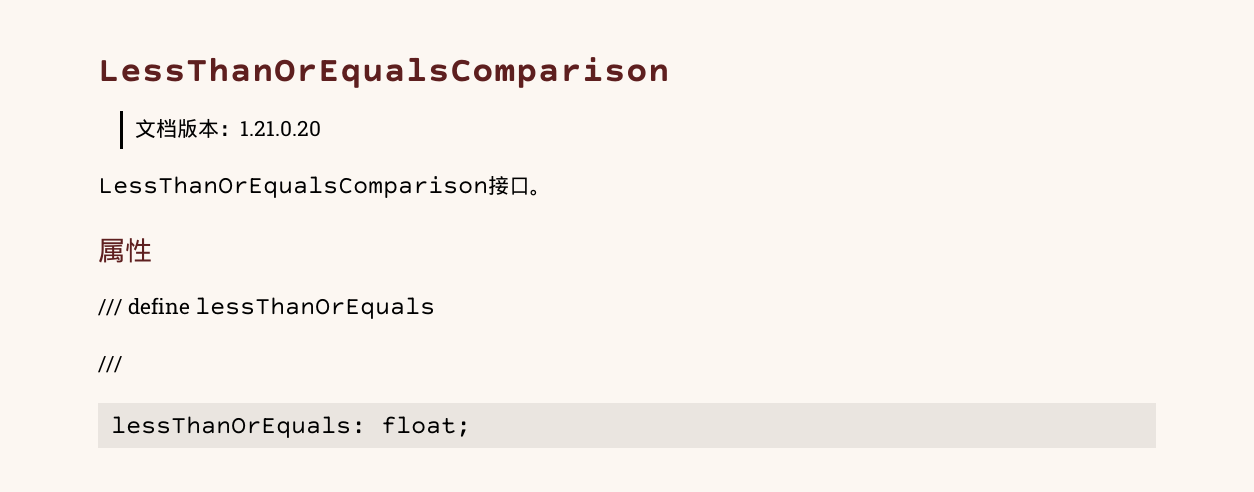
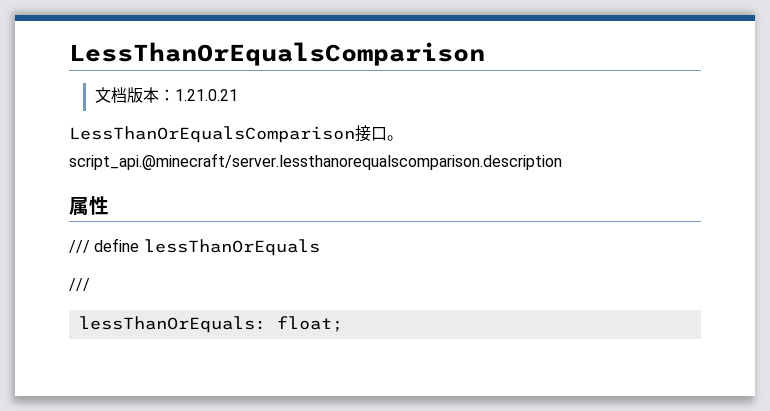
- 文档版本：1.21.0.20
+ 文档版本：1.21.0.21
- LessThanOrEqualsComparison接口。
+ LessThanOrEqualsComparison接口。script_api.@minecraft/server.lessthanorequalscomparison.description

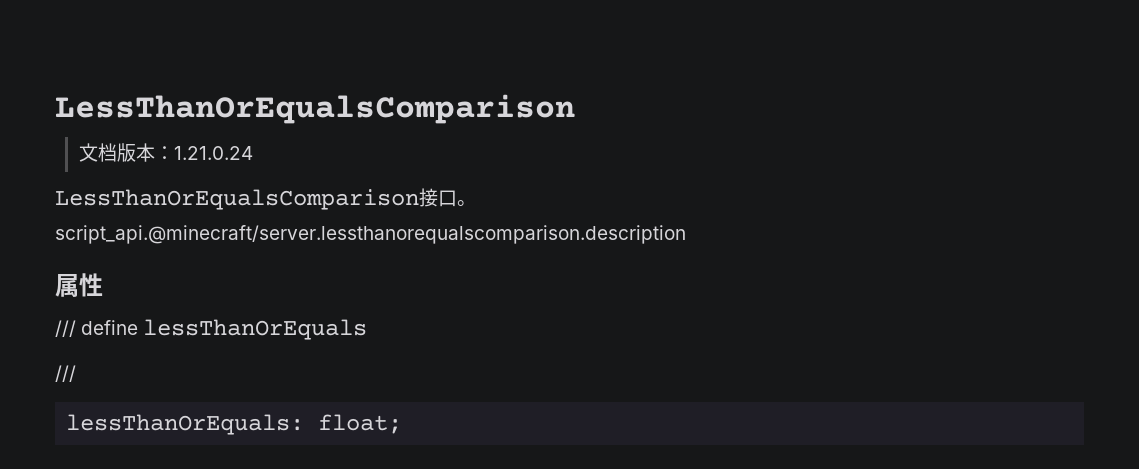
- 文档版本：1.21.0.21
+ 文档版本：1.21.0.24

